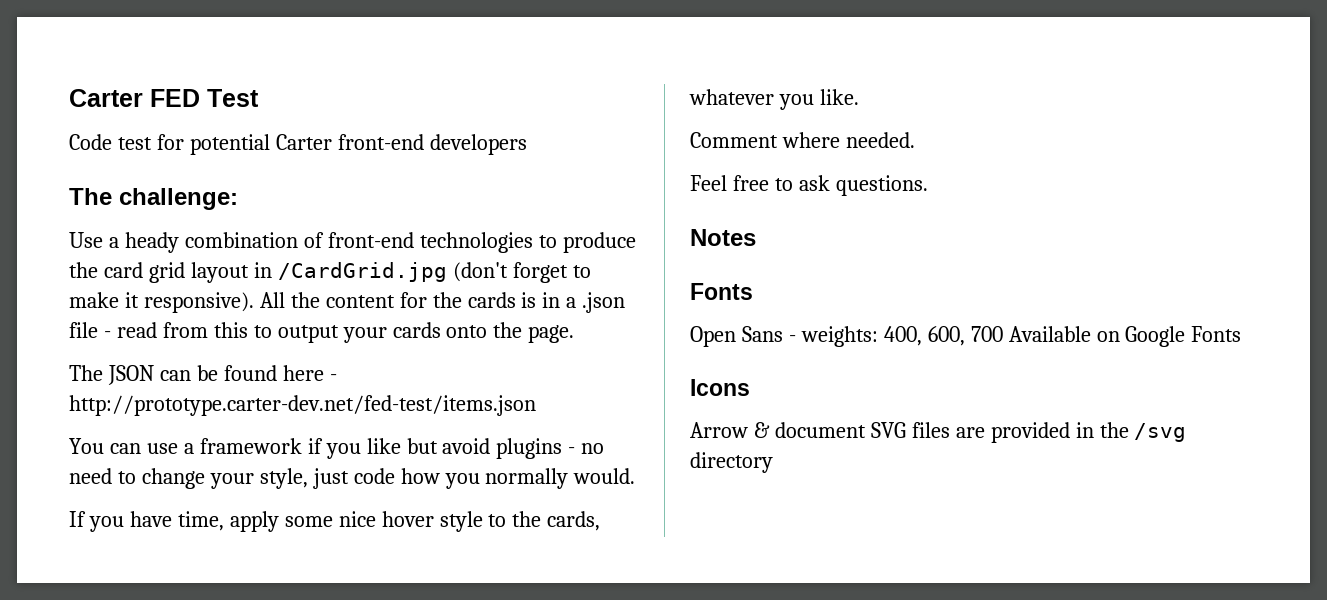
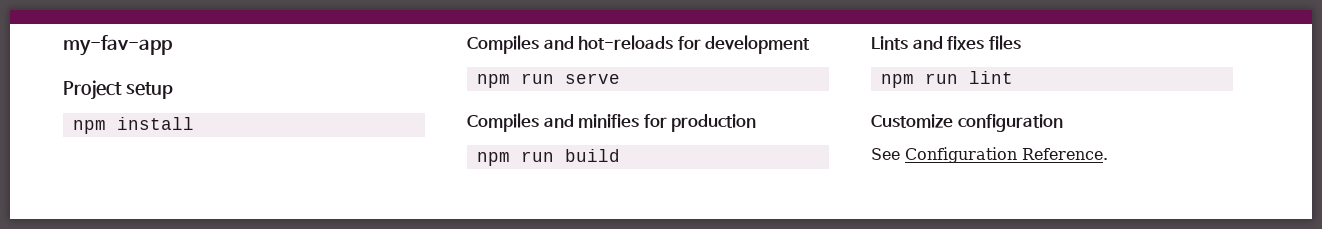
- Carter FED Test
- Code test for potential Carter front-end developers
- The challenge:
- Use a heady combination of front-end technologies to produce the card grid layout in /CardGrid.jpg (don't forget to make it responsive). All the content for the cards is in a .json file - read from this to output your cards onto the page.
- The JSON can be found here - http://prototype.carter-dev.net/fed-test/items.json
- You can use a framework if you like but avoid plugins - no need to change your style, just code how you normally would.
- If you have time, apply some nice hover style to the cards, whatever you like.
- Comment where needed.
- Feel free to ask questions.
- Notes
- Fonts
- Open Sans - weights: 400, 600, 700 Available on Google Fonts
- Icons
- Arrow & document SVG files are provided in the /svg directory
+ my-fav-app
+ Project setup
+ npm install
+ Compiles and hot-reloads for development
+ npm run serve
+ Compiles and minifies for production
+ npm run build
+ Lints and fixes files
+ npm run lint
+ Customize configuration
+ See Configuration Reference.

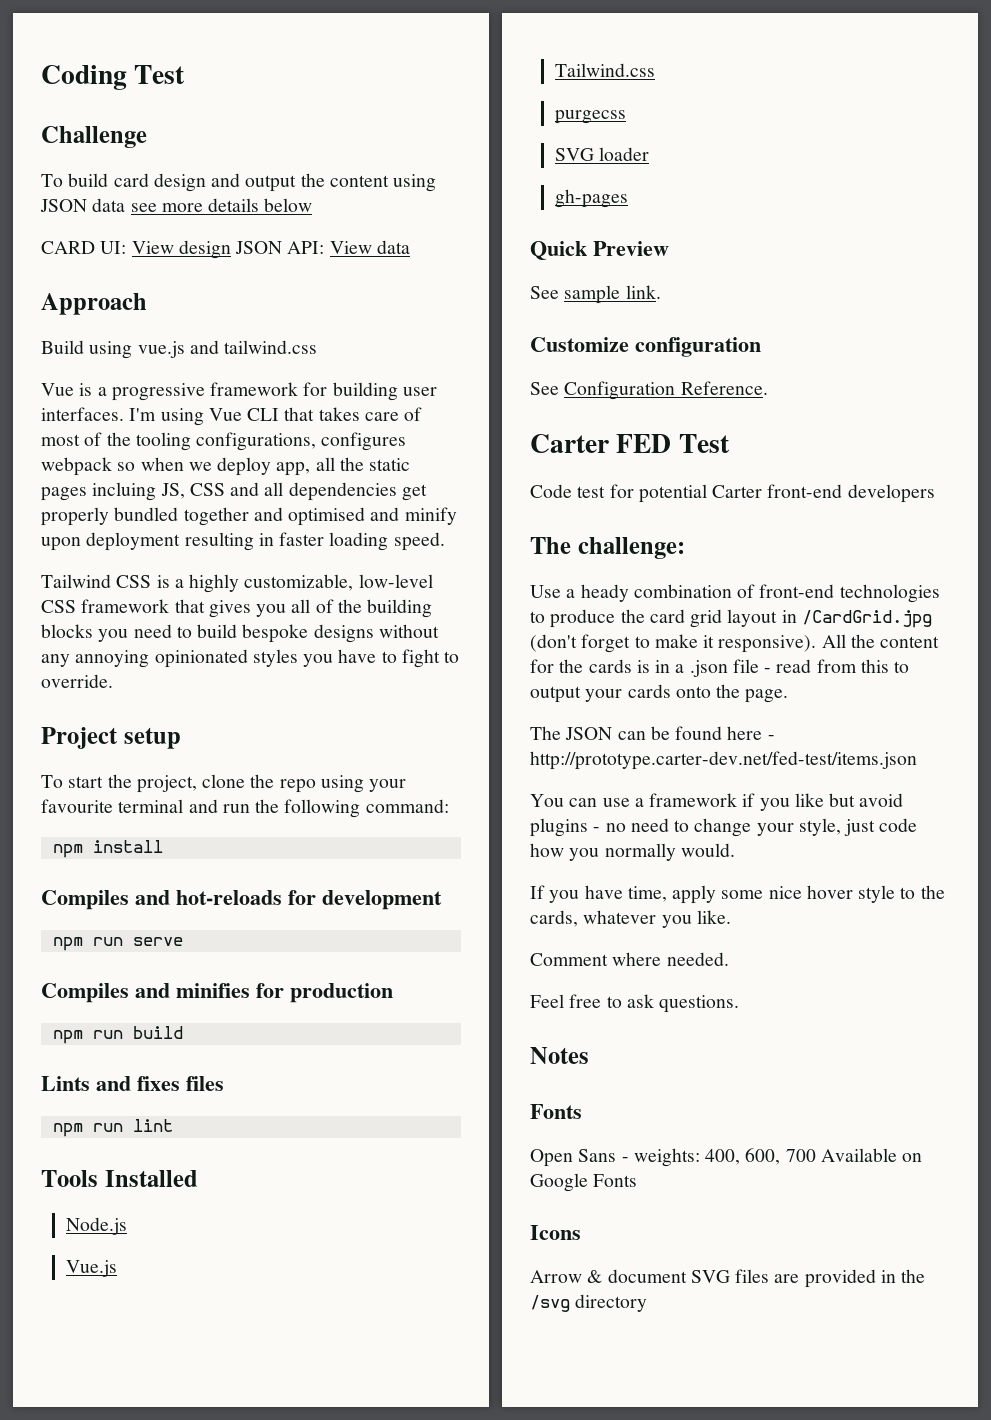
- my-fav-app
+ Coding Test
+ Challenge
+ To build card design and output the content using JSON data see more details below
+ CARD UI: View design JSON API: View data
+ Approach
+ Build using vue.js and tailwind.css
+ Vue is a progressive framework for building user interfaces. I'm using Vue CLI that takes care of most of the tooling configurations, configures webpack so when we deploy app, all the static pages incluing JS, CSS and all dependencies get properly bundled together and optimised and minify upon deployment resulting in faster loading speed.
+ Tailwind CSS is a highly customizable, low-level CSS framework that gives you all of the building blocks you need to build bespoke designs without any annoying opinionated styles you have to fight to override.
  Project setup
+ To start the project, clone the repo using your favourite terminal and run the following command:
+ Tools Installed
+ Node.js
+ Vue.js
+ Tailwind.css
+ purgecss
+ SVG loader
+ gh-pages
+ Quick Preview
+ See sample link.
+ Carter FED Test
+ Code test for potential Carter front-end developers
+ The challenge:
+ Use a heady combination of front-end technologies to produce the card grid layout in /CardGrid.jpg (don't forget to make it responsive). All the content for the cards is in a .json file - read from this to output your cards onto the page.
+ The JSON can be found here - http://prototype.carter-dev.net/fed-test/items.json
+ You can use a framework if you like but avoid plugins - no need to change your style, just code how you normally would.
+ If you have time, apply some nice hover style to the cards, whatever you like.
+ Comment where needed.
+ Feel free to ask questions.
+ Notes
+ Fonts
+ Open Sans - weights: 400, 600, 700 Available on Google Fonts
+ Icons
+ Arrow & document SVG files are provided in the /svg directory

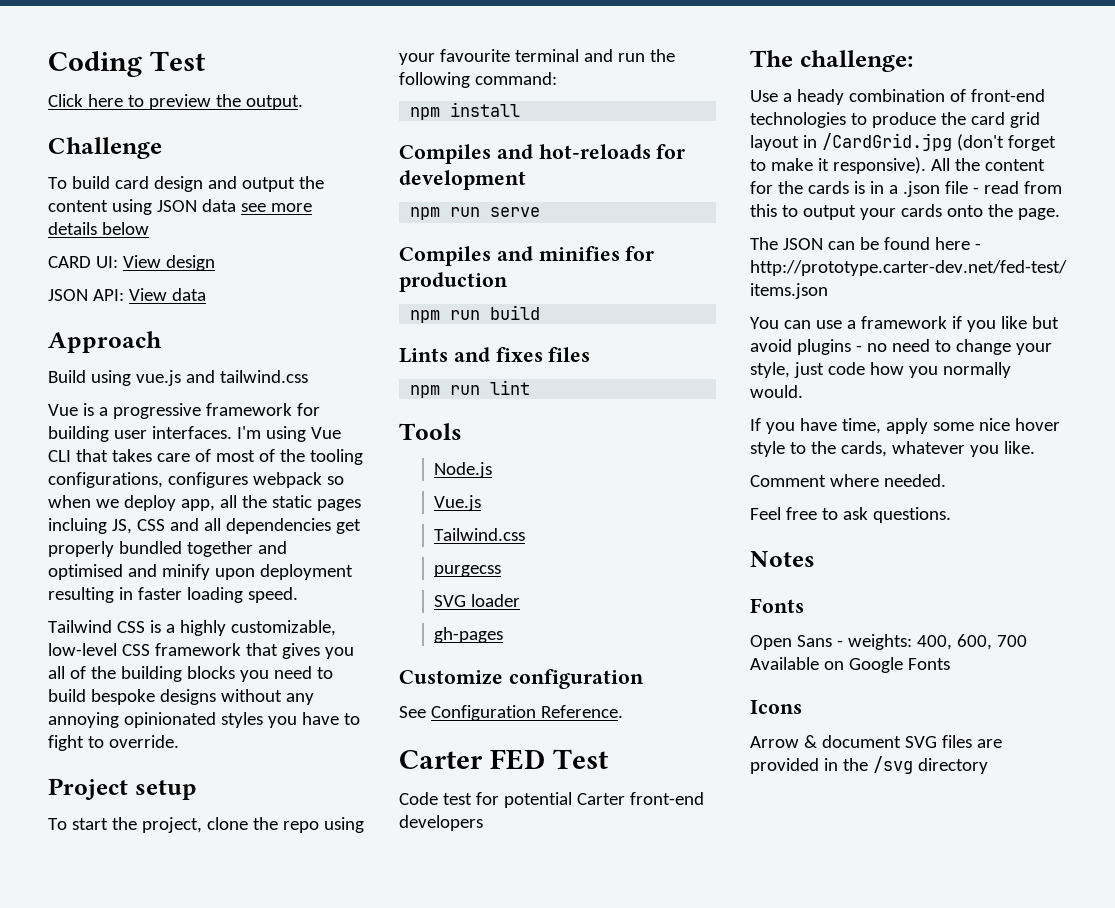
+ Click here to preview the output.
- CARD UI: View design JSON API: View data
+ CARD UI: View design
+ JSON API: View data
- Tools Installed
+ Tools
- Quick Preview
- See sample link.

